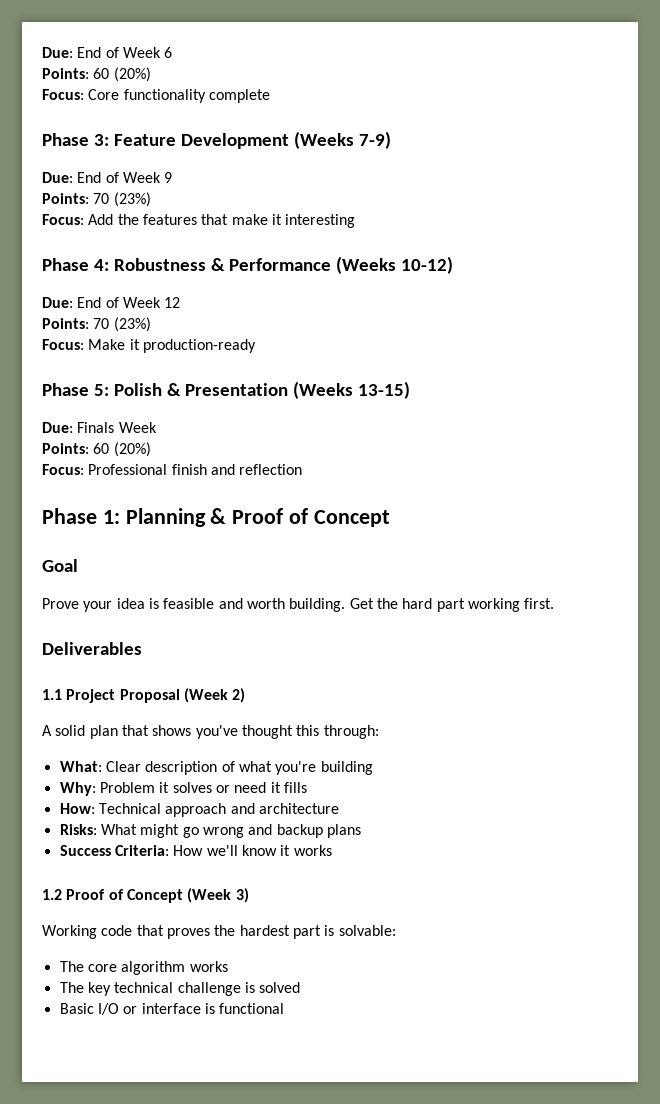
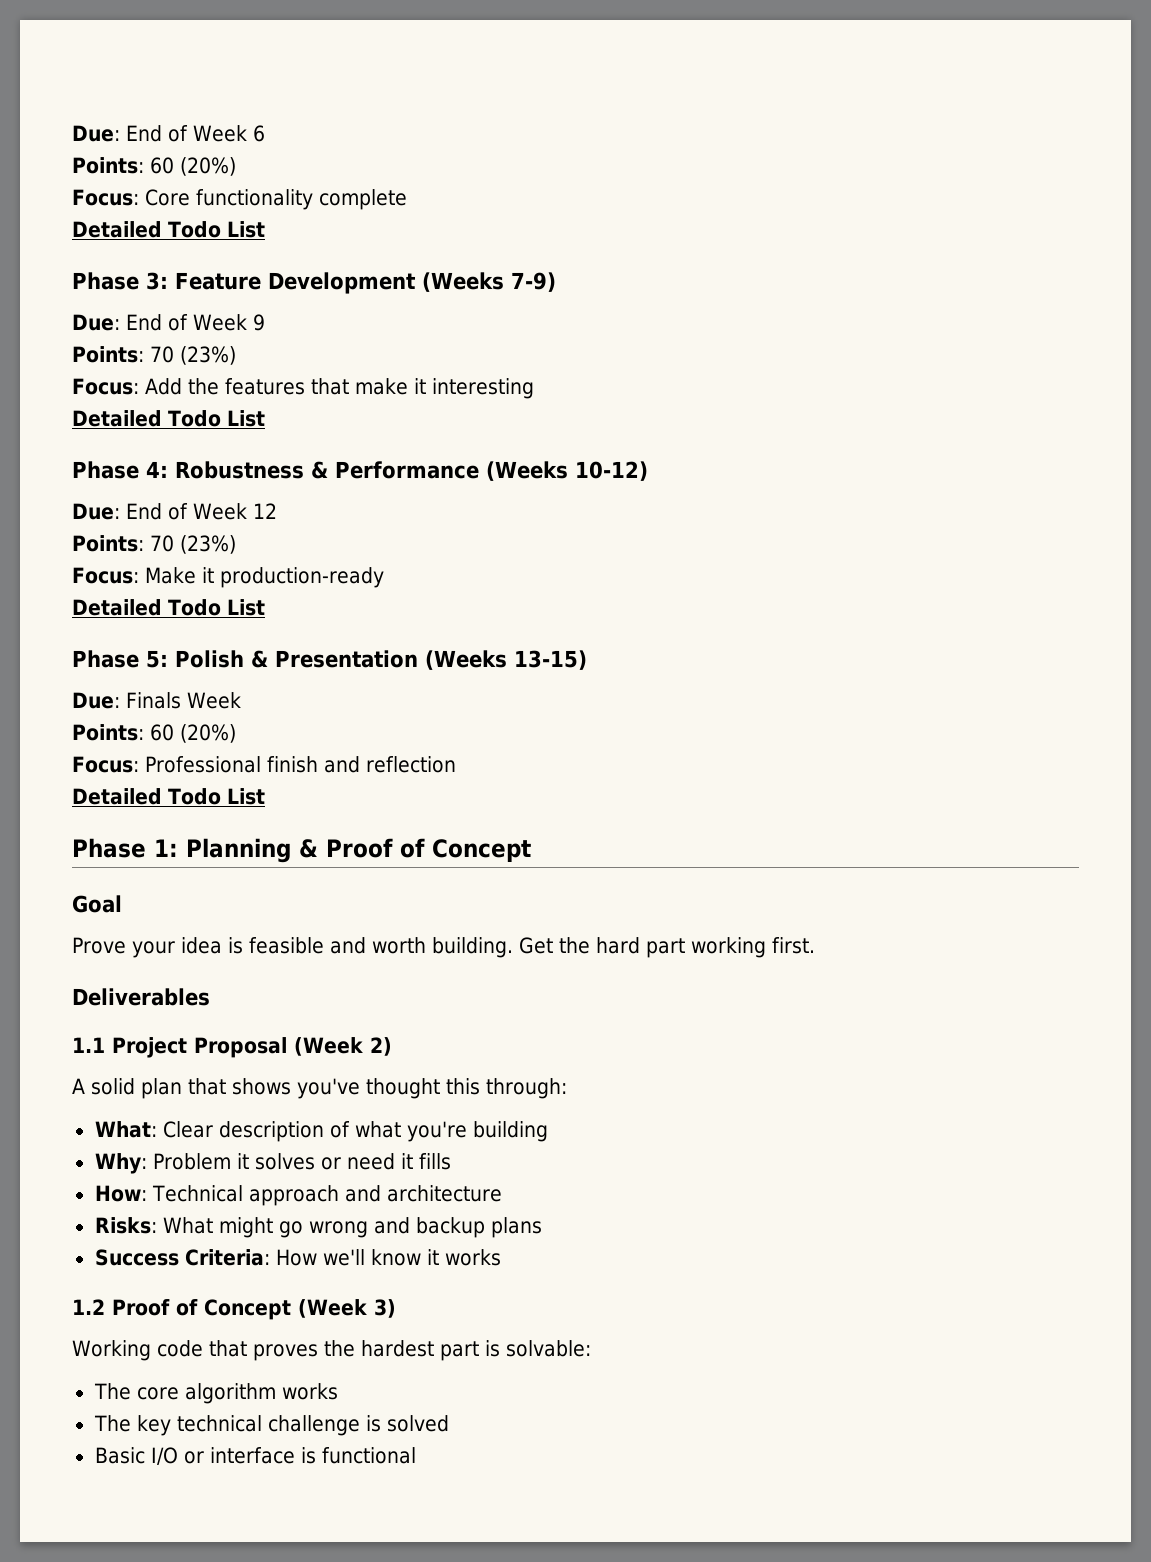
  Focus: Core functionality complete
+ Detailed Todo List
  Focus: Add the features that make it interesting
+ Detailed Todo List
  Focus: Make it production-ready
+ Detailed Todo List
  Focus: Professional finish and reflection
+ Detailed Todo List

